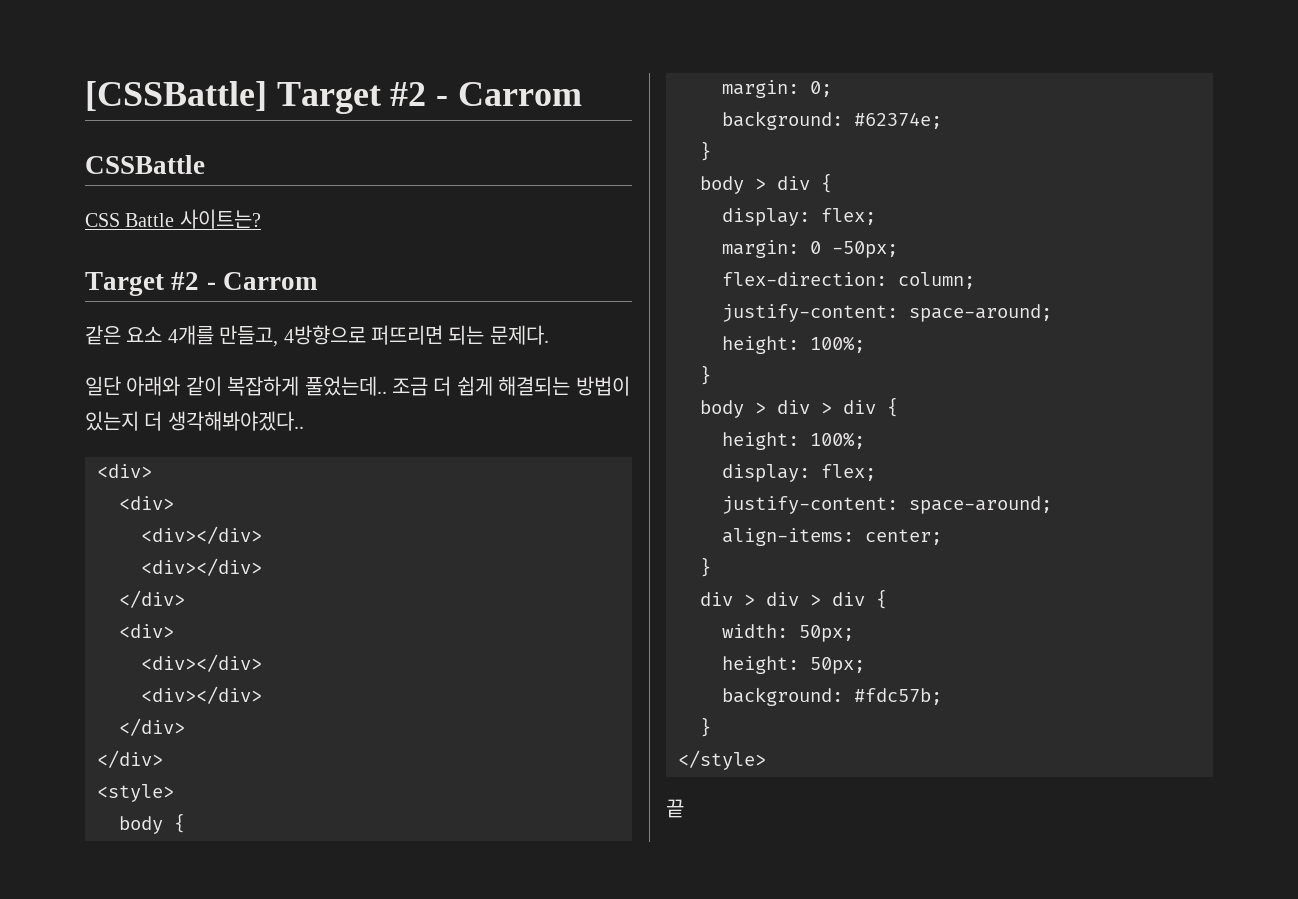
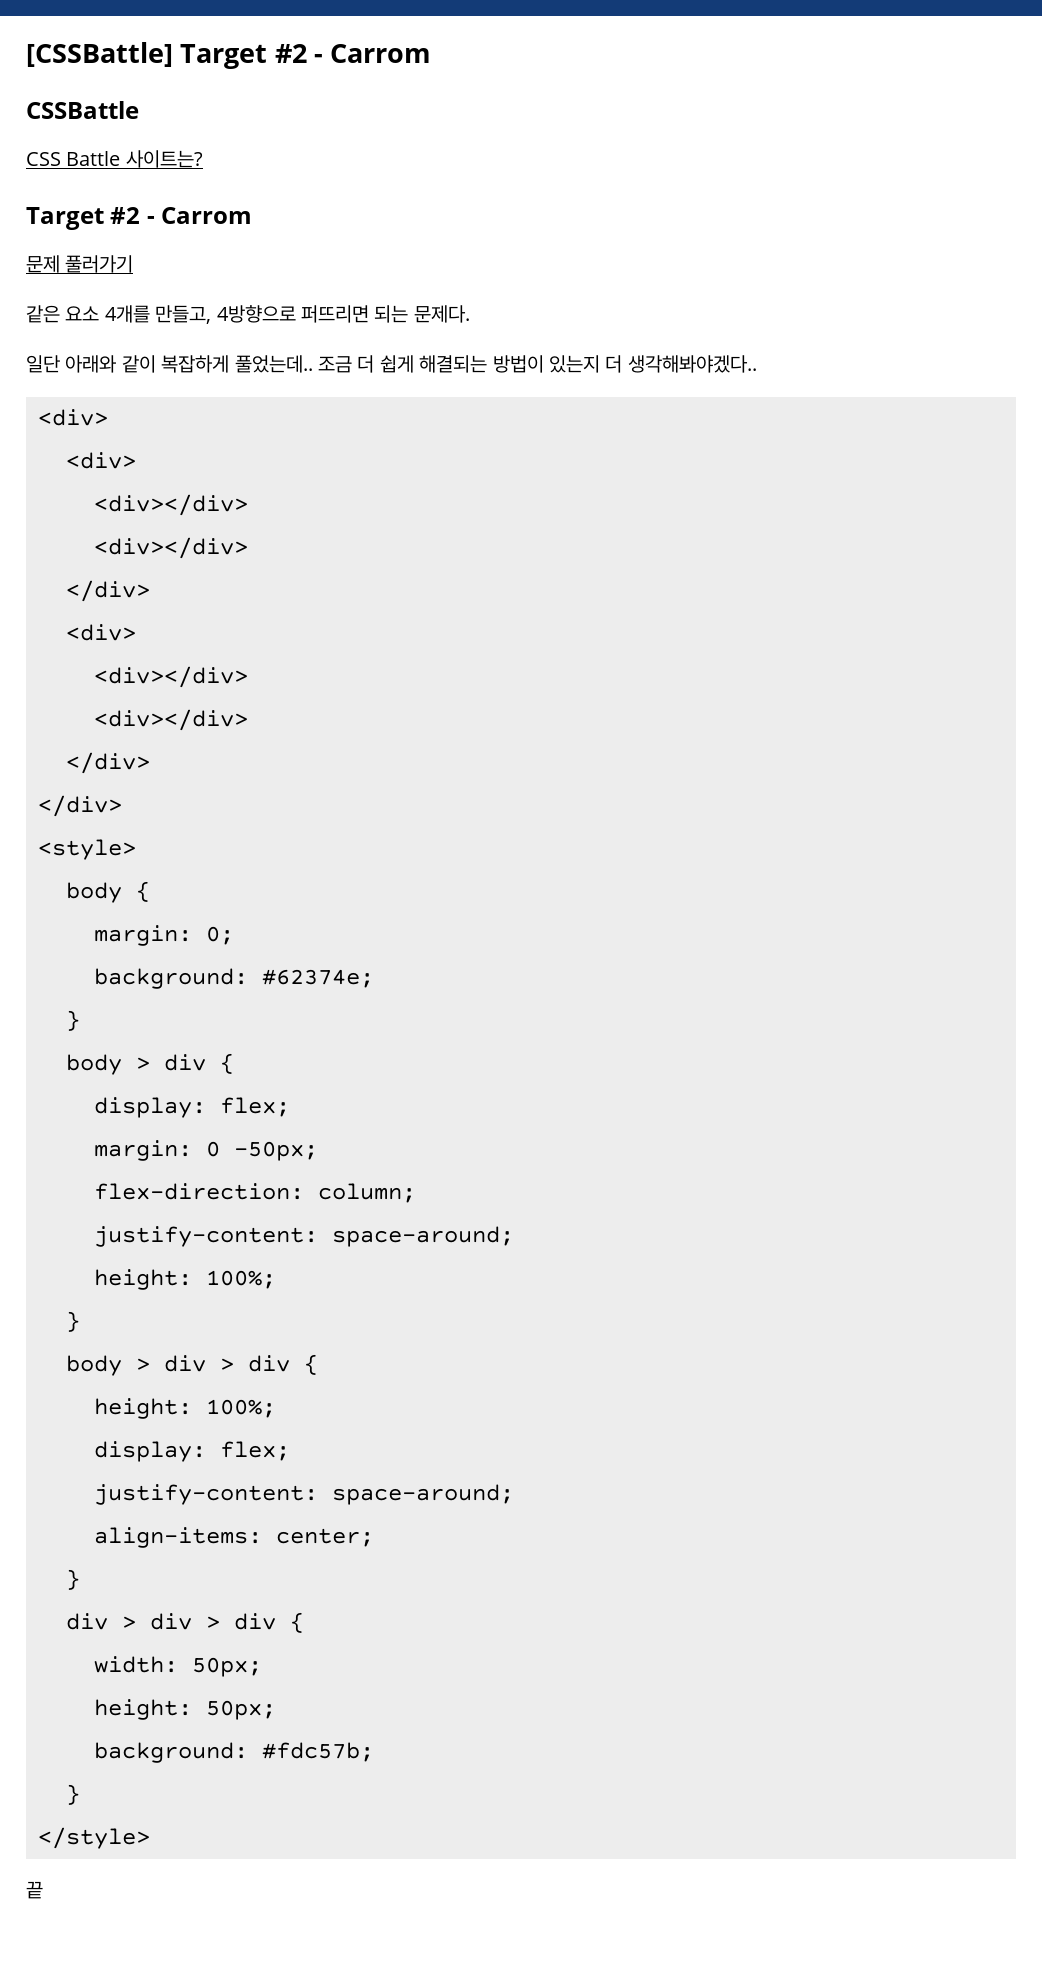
+ 문제 풀러가기

